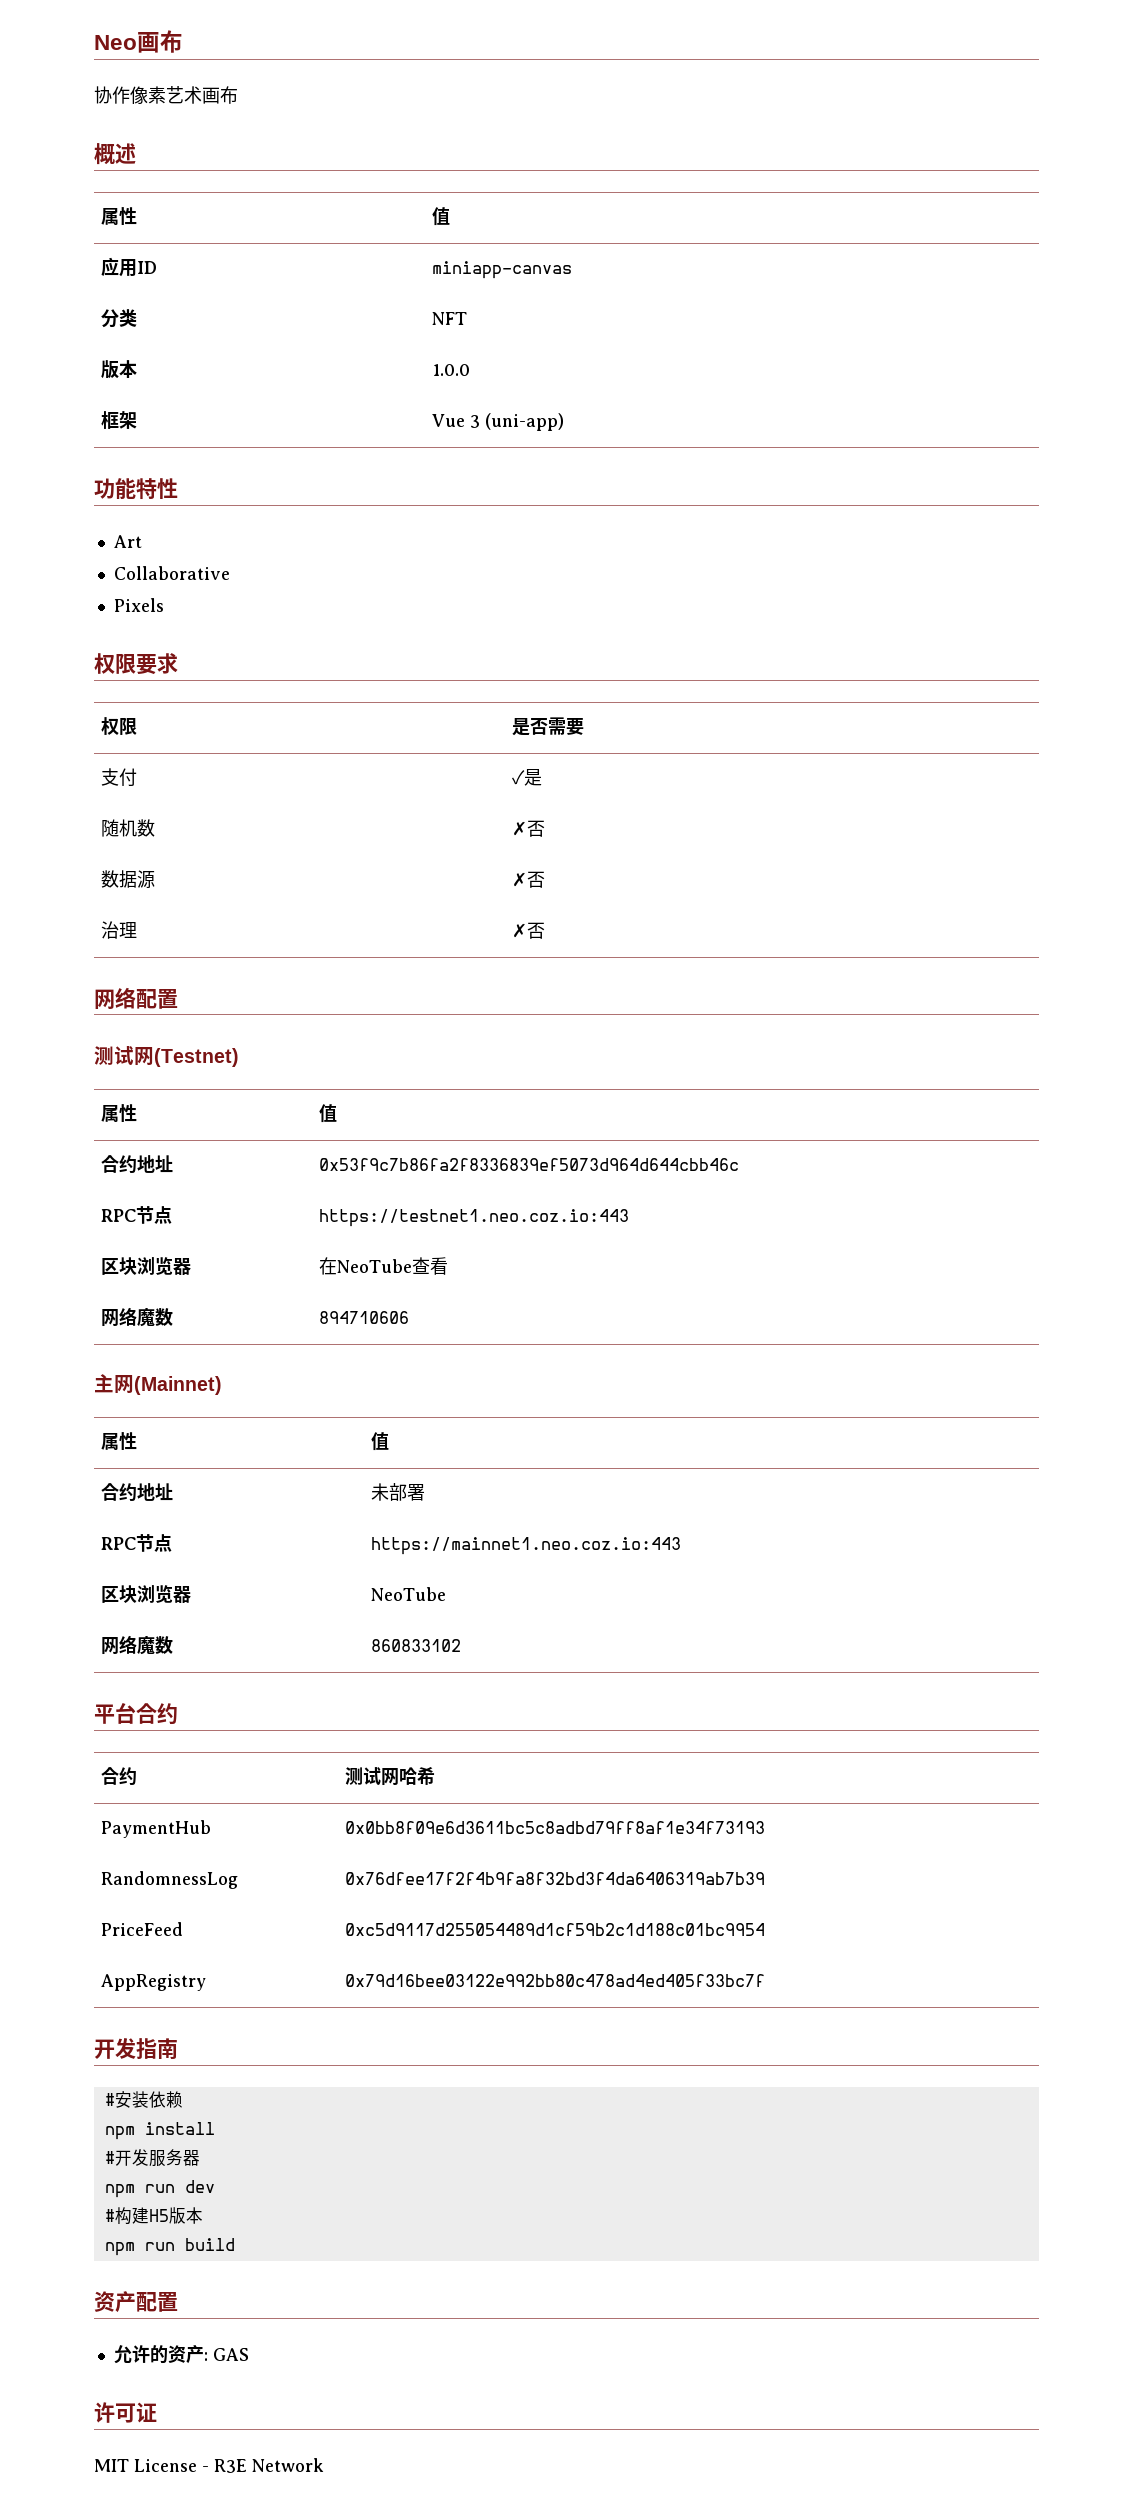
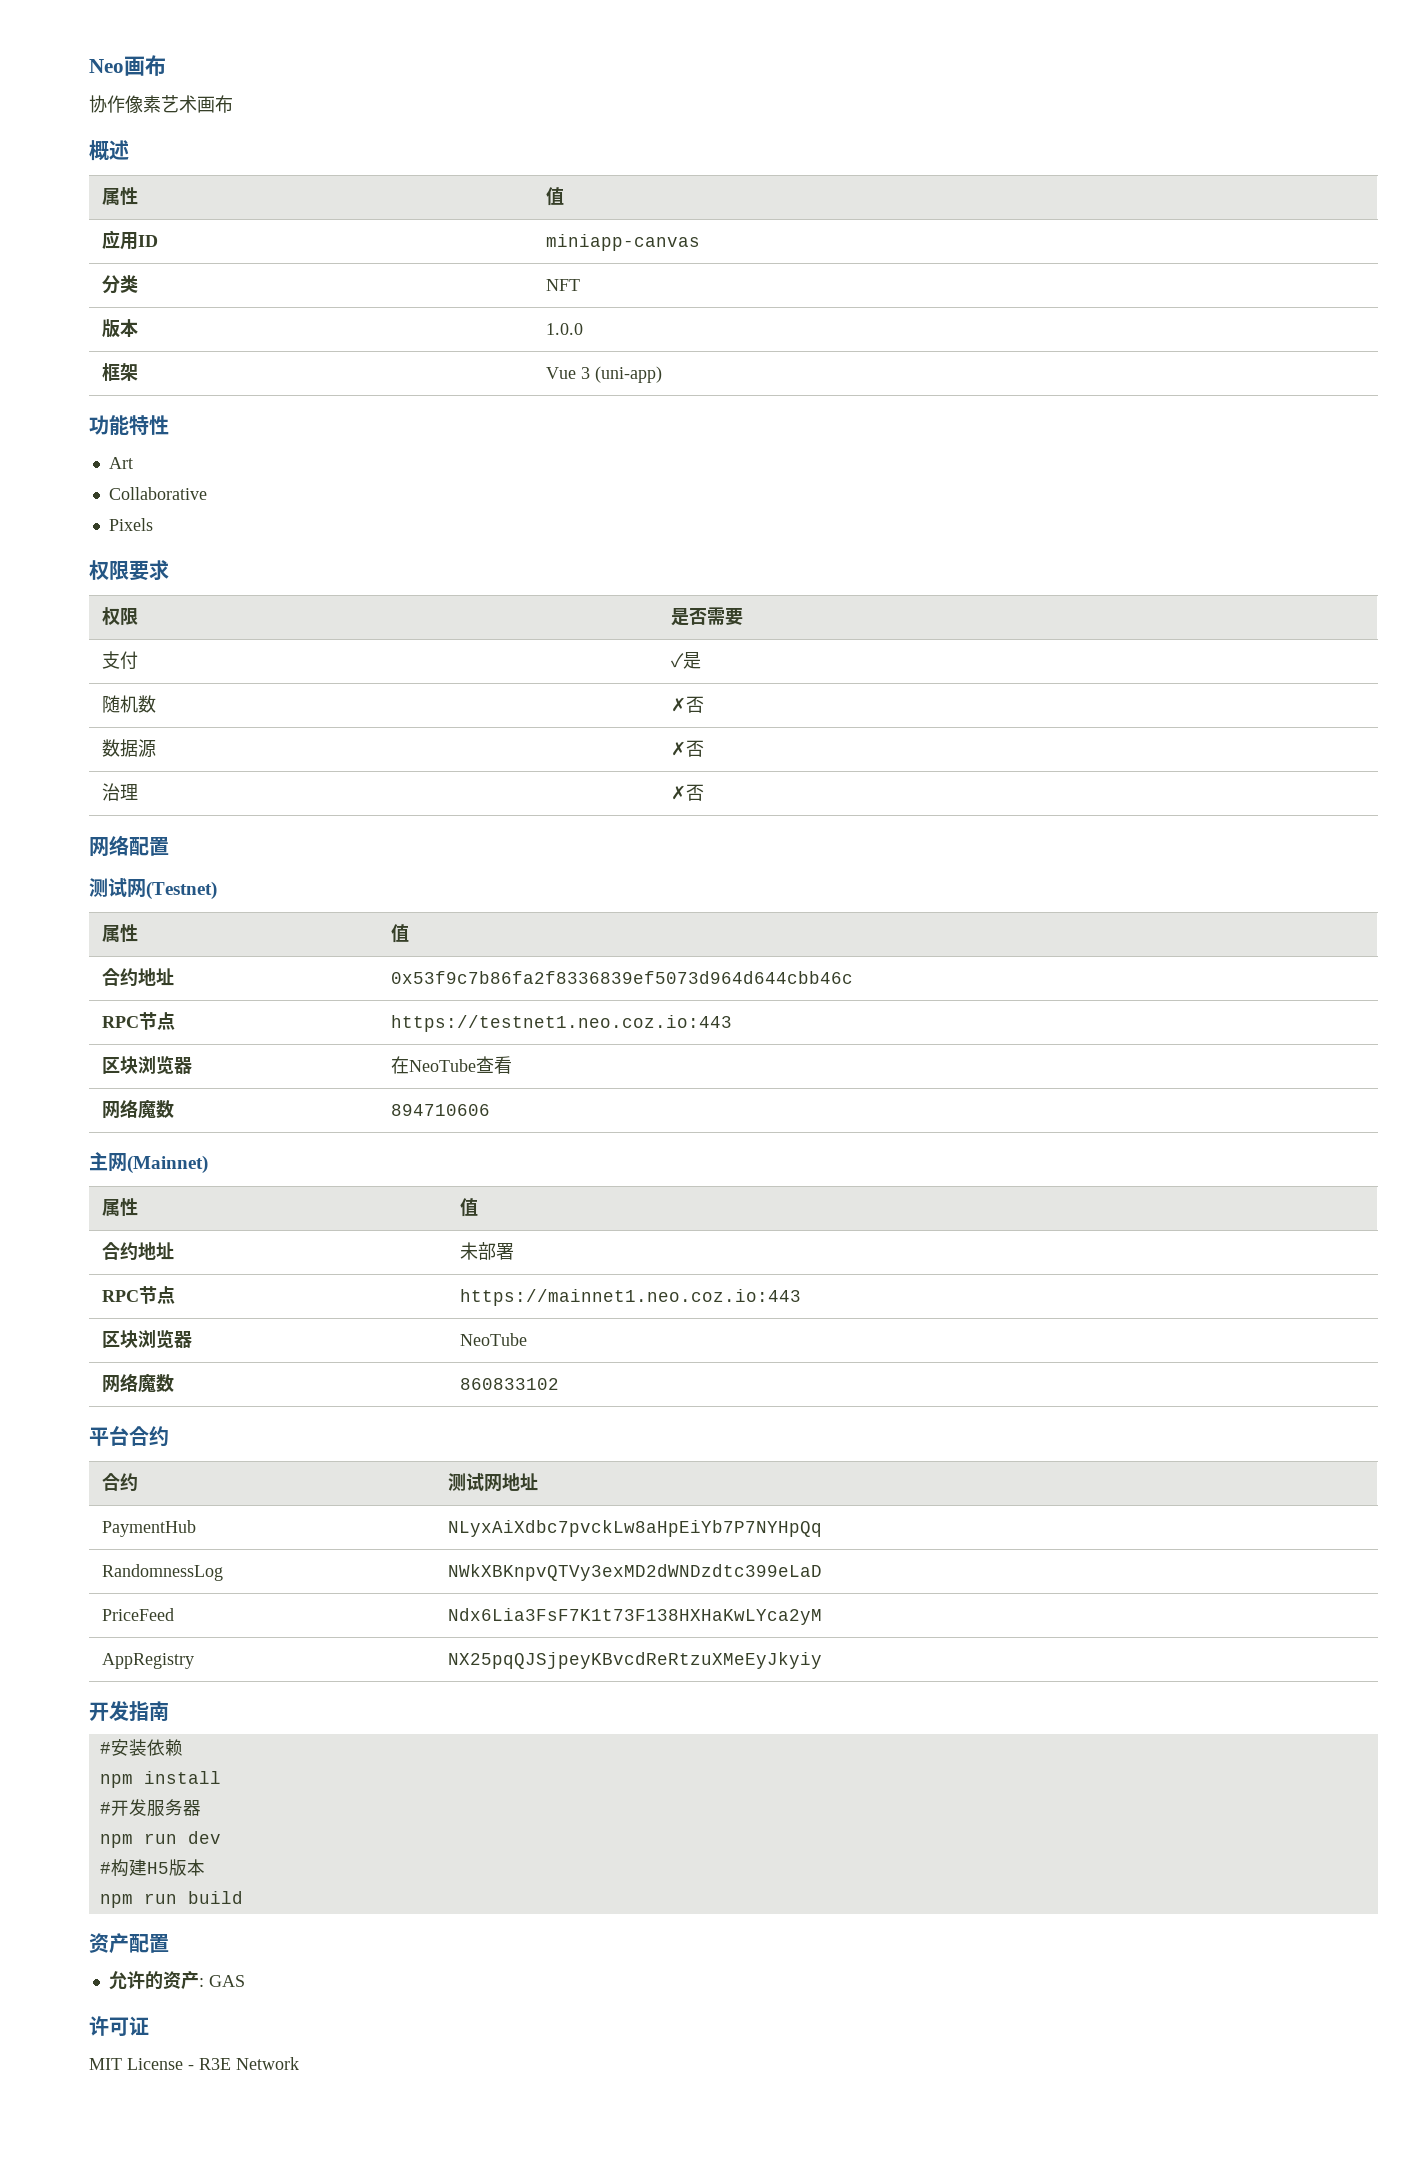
- 合约 | 测试网哈希
+ 合约 | 测试网地址
- PaymentHub | 0x0bb8f09e6d3611bc5c8adbd79ff8af1e34f73193
+ PaymentHub | NLyxAiXdbc7pvckLw8aHpEiYb7P7NYHpQq
- RandomnessLog | 0x76dfee17f2f4b9fa8f32bd3f4da6406319ab7b39
+ RandomnessLog | NWkXBKnpvQTVy3exMD2dWNDzdtc399eLaD
- PriceFeed | 0xc5d9117d255054489d1cf59b2c1d188c01bc9954
+ PriceFeed | Ndx6Lia3FsF7K1t73F138HXHaKwLYca2yM
- AppRegistry | 0x79d16bee03122e992bb80c478ad4ed405f33bc7f
+ AppRegistry | NX25pqQJSjpeyKBvcdReRtzuXMeEyJkyiy

